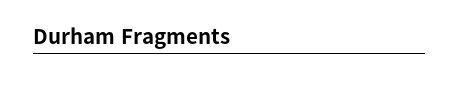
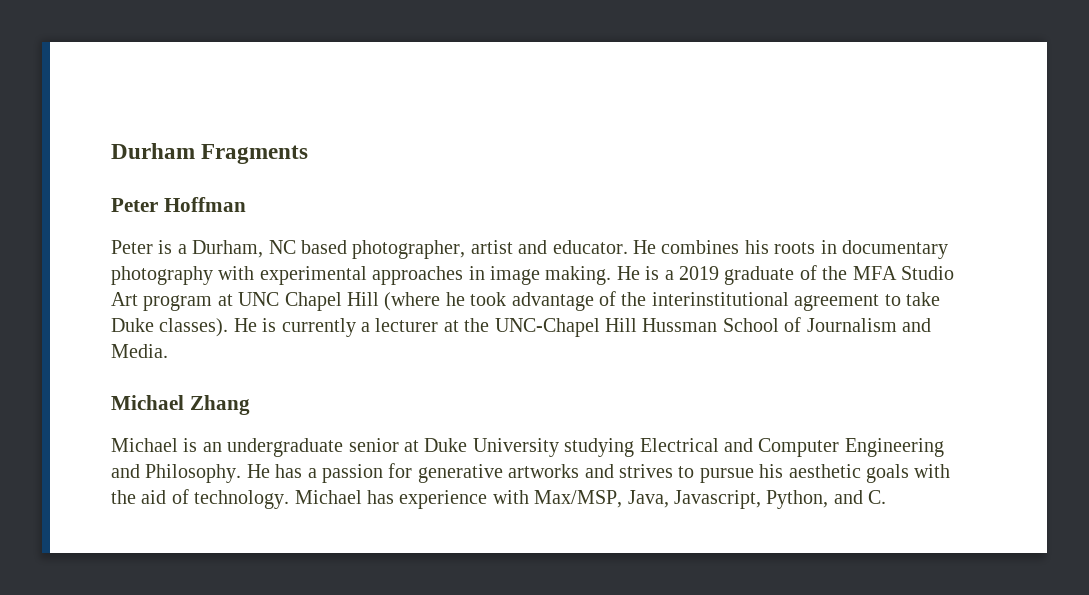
+ Peter Hoffman
+ Peter is a Durham, NC based photographer, artist and educator. He combines his roots in documentary photography with experimental approaches in image making. He is a 2019 graduate of the MFA Studio Art program at UNC Chapel Hill (where he took advantage of the interinstitutional agreement to take Duke classes). He is currently a lecturer at the UNC-Chapel Hill Hussman School of Journalism and Media.
+ Michael Zhang
+ Michael is an undergraduate senior at Duke University studying Electrical and Computer Engineering and Philosophy. He has a passion for generative artworks and strives to pursue his aesthetic goals with the aid of technology. Michael has experience with Max/MSP, Java, Javascript, Python, and C.

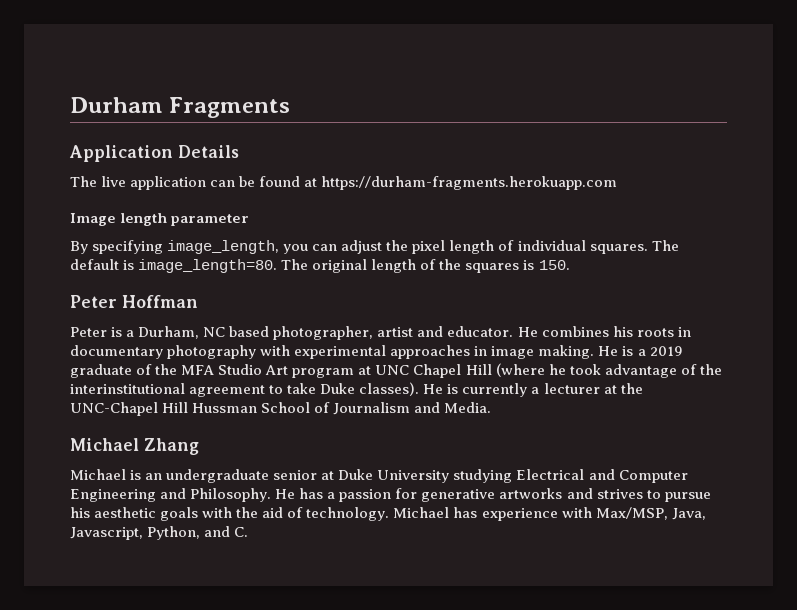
+ Application Details
+ The live application can be found at https://durham-fragments.herokuapp.com
+ Image length parameter
+ By specifying image_length, you can adjust the pixel length of individual squares. The default is image_length=80. The original length of the squares is 150.

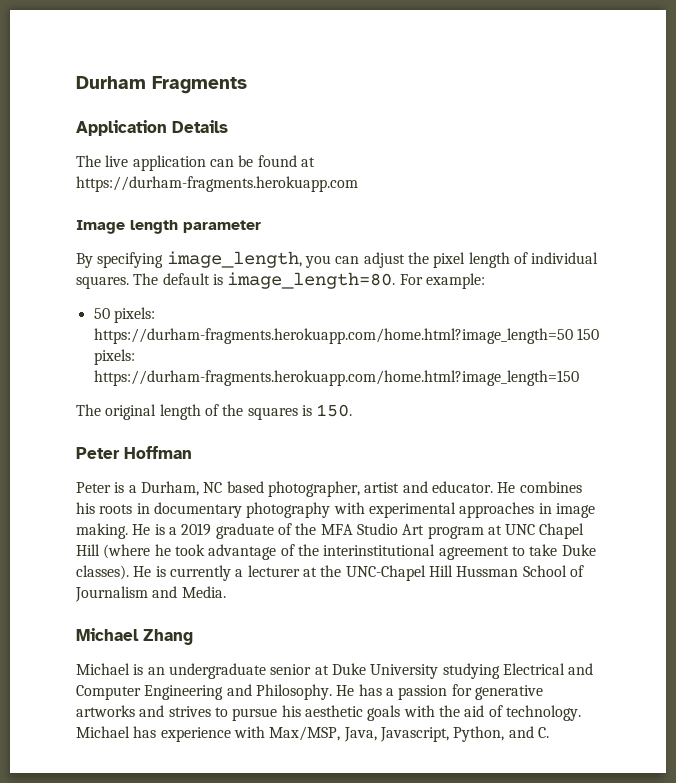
- The default is image_length=80. The original length of the squares is 150.
+ The default is image_length=80. For example:
+ 50 pixels: https://durham-fragments.herokuapp.com/home.html?image_length=50 150 pixels: https://durham-fragments.herokuapp.com/home.html?image_length=150
+ The original length of the squares is 150.

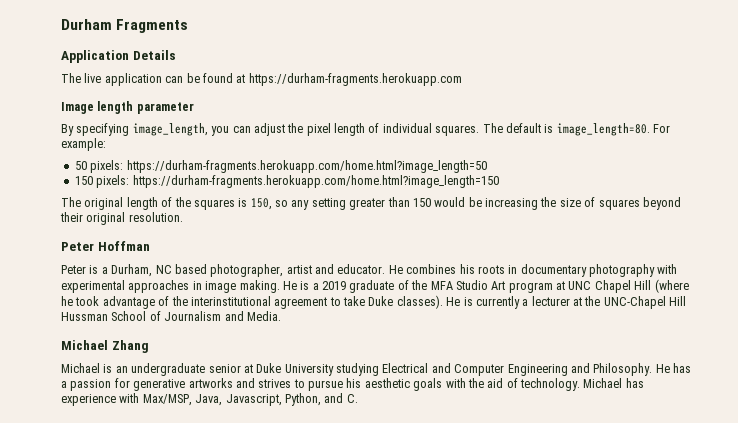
- 50 pixels: https://durham-fragments.herokuapp.com/home.html?image_length=50 150 pixels: https://durham-fragments.herokuapp.com/home.html?image_length=150
+ 50 pixels: https://durham-fragments.herokuapp.com/home.html?image_length=50
+ 150 pixels: https://durham-fragments.herokuapp.com/home.html?image_length=150
- The original length of the squares is 150.
+ The original length of the squares is 150, so any setting greater than 150 would be increasing the size of squares beyond their original resolution.

